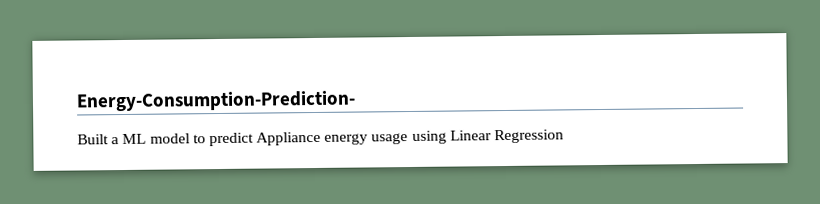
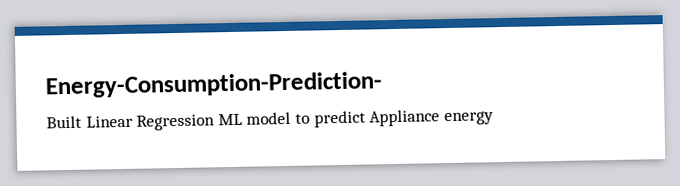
- Built a ML model to predict Appliance energy usage using Linear Regression
+ Built Linear Regression ML model to predict Appliance energy

